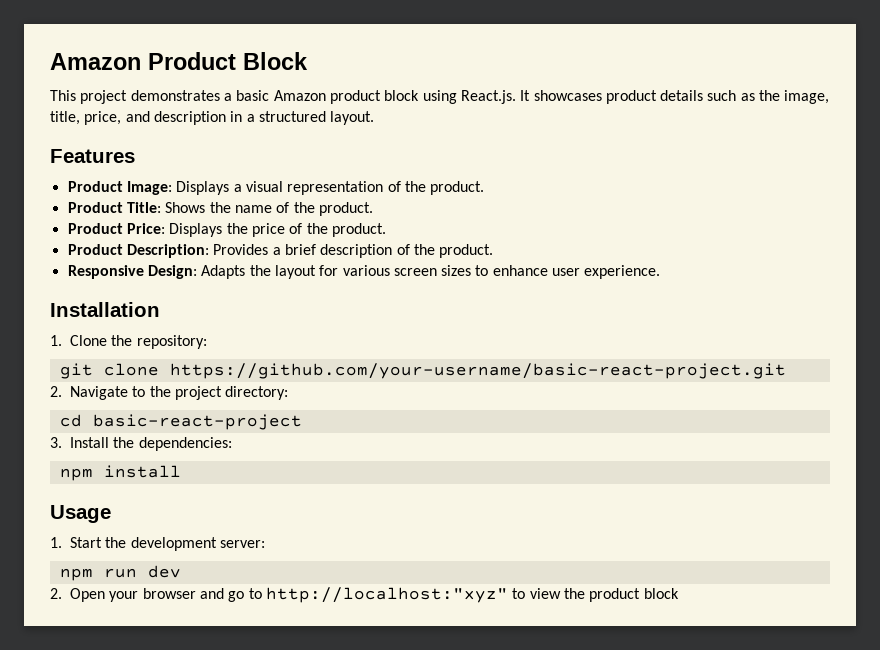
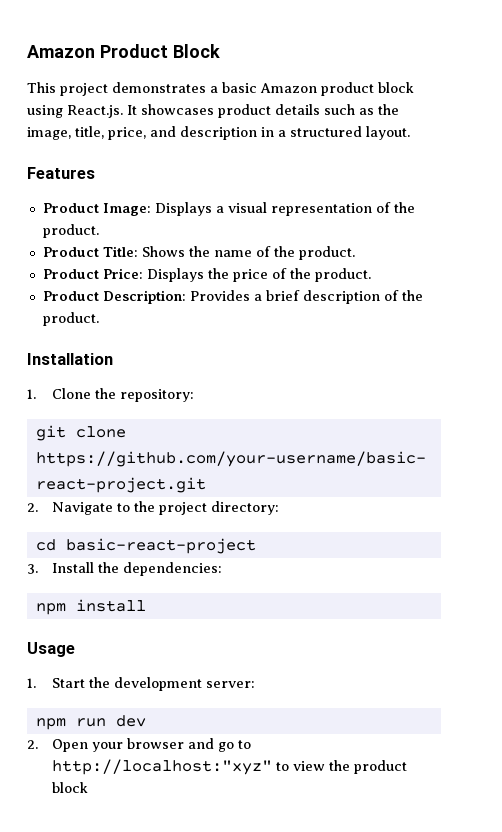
- Responsive Design: Adapts the layout for various screen sizes to enhance user experience.

